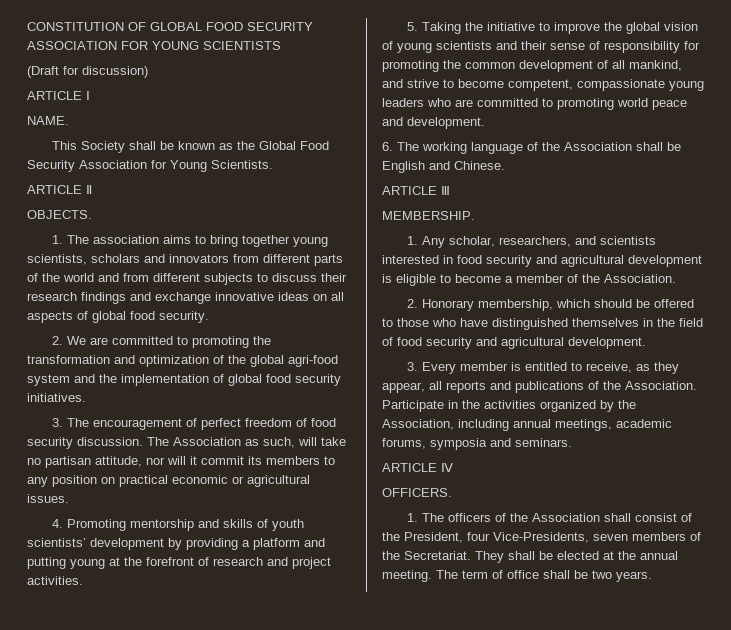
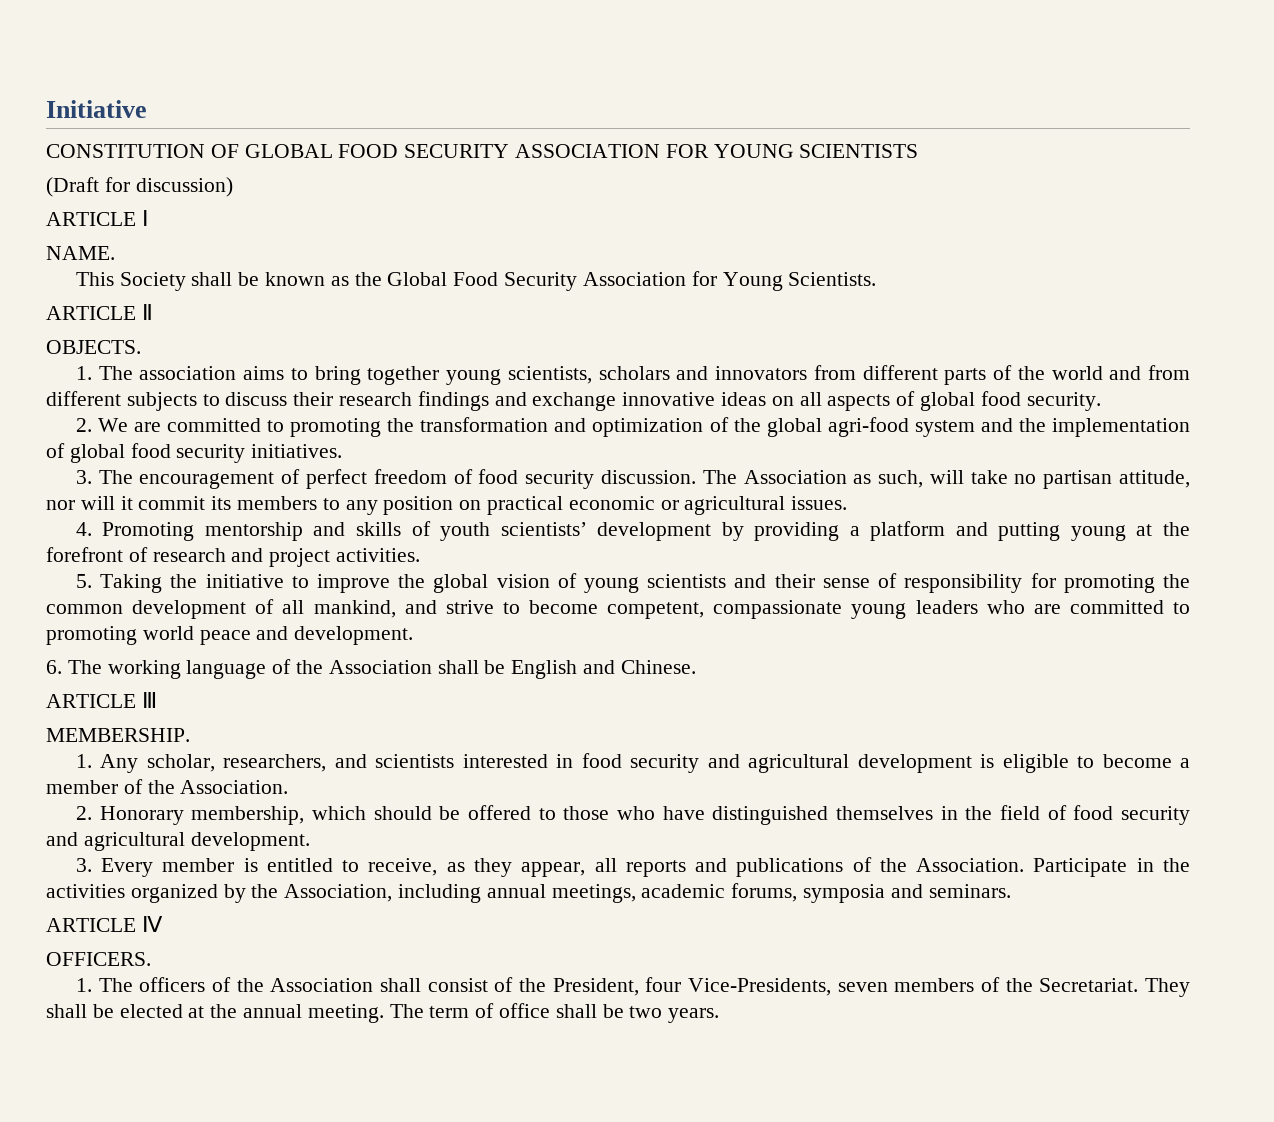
+ Initiative

